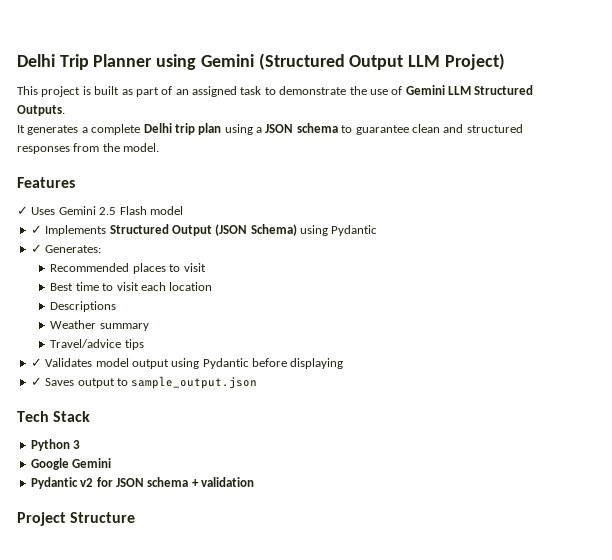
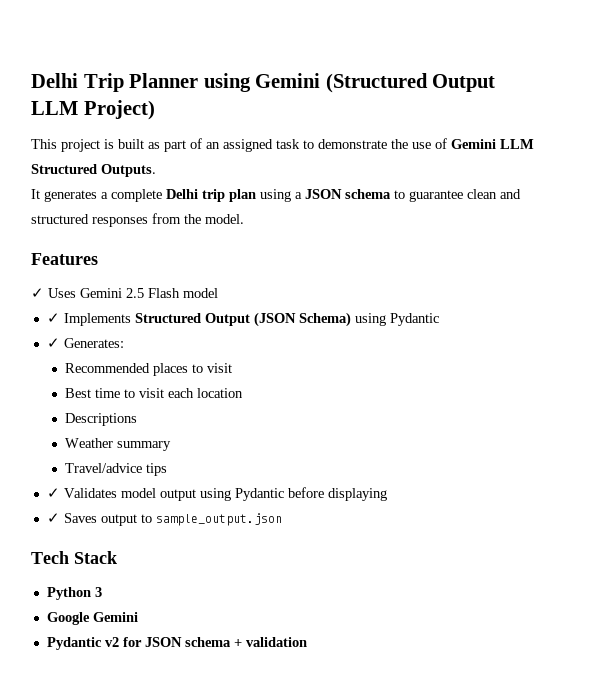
- Project Structure

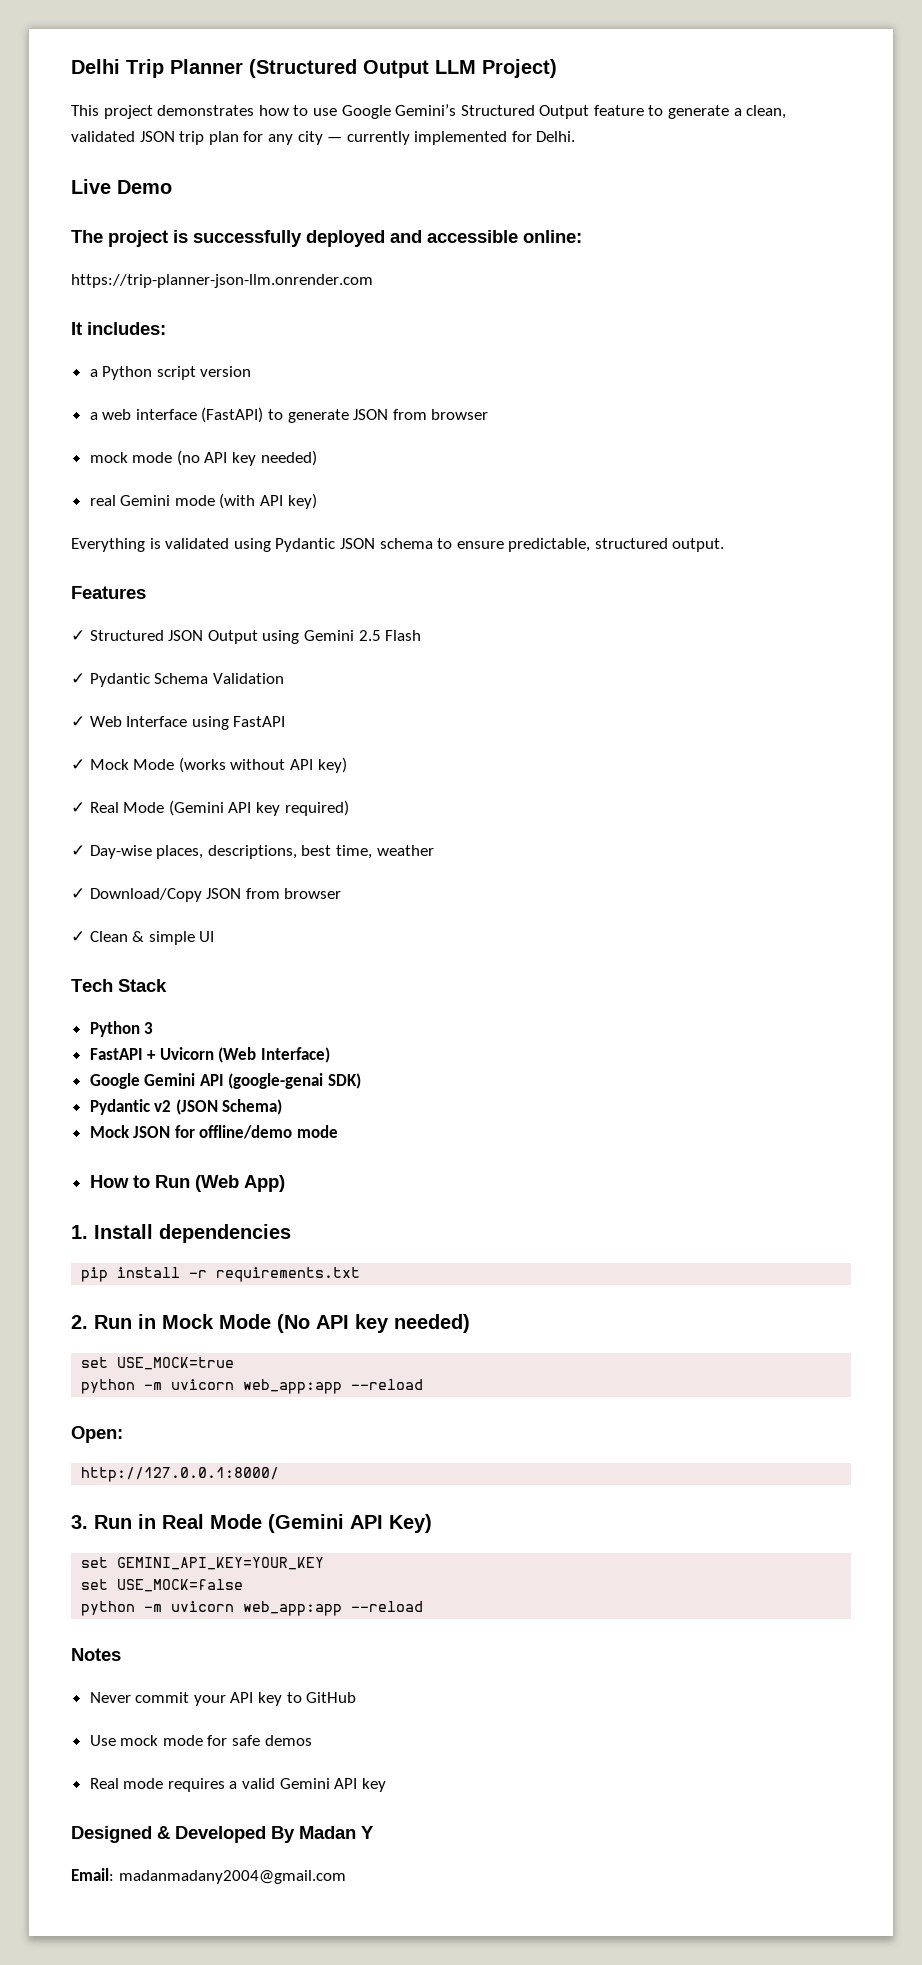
- Delhi Trip Planner using Gemini (Structured Output LLM Project)
+ Delhi Trip Planner (Structured Output LLM Project)
- This project is built as part of an assigned task to demonstrate the use of Gemini LLM Structured Outputs.
- It generates a complete Delhi trip plan using a JSON schema to guarantee clean and structured responses from the model.
+ This project demonstrates how to use Google Gemini’s Structured Output feature to generate a clean, validated JSON trip plan for any city — currently implemented for Delhi.
+ Live Demo
+ The project is successfully deployed and accessible online:
+ https://trip-planner-json-llm.onrender.com
+ It includes:
+ a Python script version
+ a web interface (FastAPI) to generate JSON from browser
+ mock mode (no API key needed)
+ real Gemini mode (with API key)
+ Everything is validated using Pydantic JSON schema to ensure predictable, structured output.
  Features
- ✓ Uses Gemini 2.5 Flash model
- ✓ Implements Structured Output (JSON Schema) using Pydantic
- ✓ Generates:
- Recommended places to visit
- Best time to visit each location
- Descriptions
- Weather summary
- Travel/advice tips
- ✓ Validates model output using Pydantic before displaying
- ✓ Saves output to sample_output.json
+ ✓ Structured JSON Output using Gemini 2.5 Flash
+ ✓ Pydantic Schema Validation
+ ✓ Web Interface using FastAPI
+ ✓ Mock Mode (works without API key)
+ ✓ Real Mode (Gemini API key required)
+ ✓ Day-wise places, descriptions, best time, weather
+ ✓ Download/Copy JSON from browser
+ ✓ Clean & simple UI
+ FastAPI + Uvicorn (Web Interface)
- Google Gemini
+ Google Gemini API (google-genai SDK)
- Pydantic v2 for JSON schema + validation
+ Pydantic v2 (JSON Schema)
+ Mock JSON for offline/demo mode
+ How to Run (Web App)
+ 1. Install dependencies
+ pip install -r requirements.txt
+ 2. Run in Mock Mode (No API key needed)
+ set USE_MOCK=true
+ python -m uvicorn web_app:app --reload
+ Open:
+ http://127.0.0.1:8000/
+ 3. Run in Real Mode (Gemini API Key)
+ set GEMINI_API_KEY=YOUR_KEY
+ set USE_MOCK=false
+ python -m uvicorn web_app:app --reload
+ Notes
+ Never commit your API key to GitHub
+ Use mock mode for safe demos
+ Real mode requires a valid Gemini API key
+ Designed & Developed By Madan Y
+ Email: madanmadany2004@gmail.com

